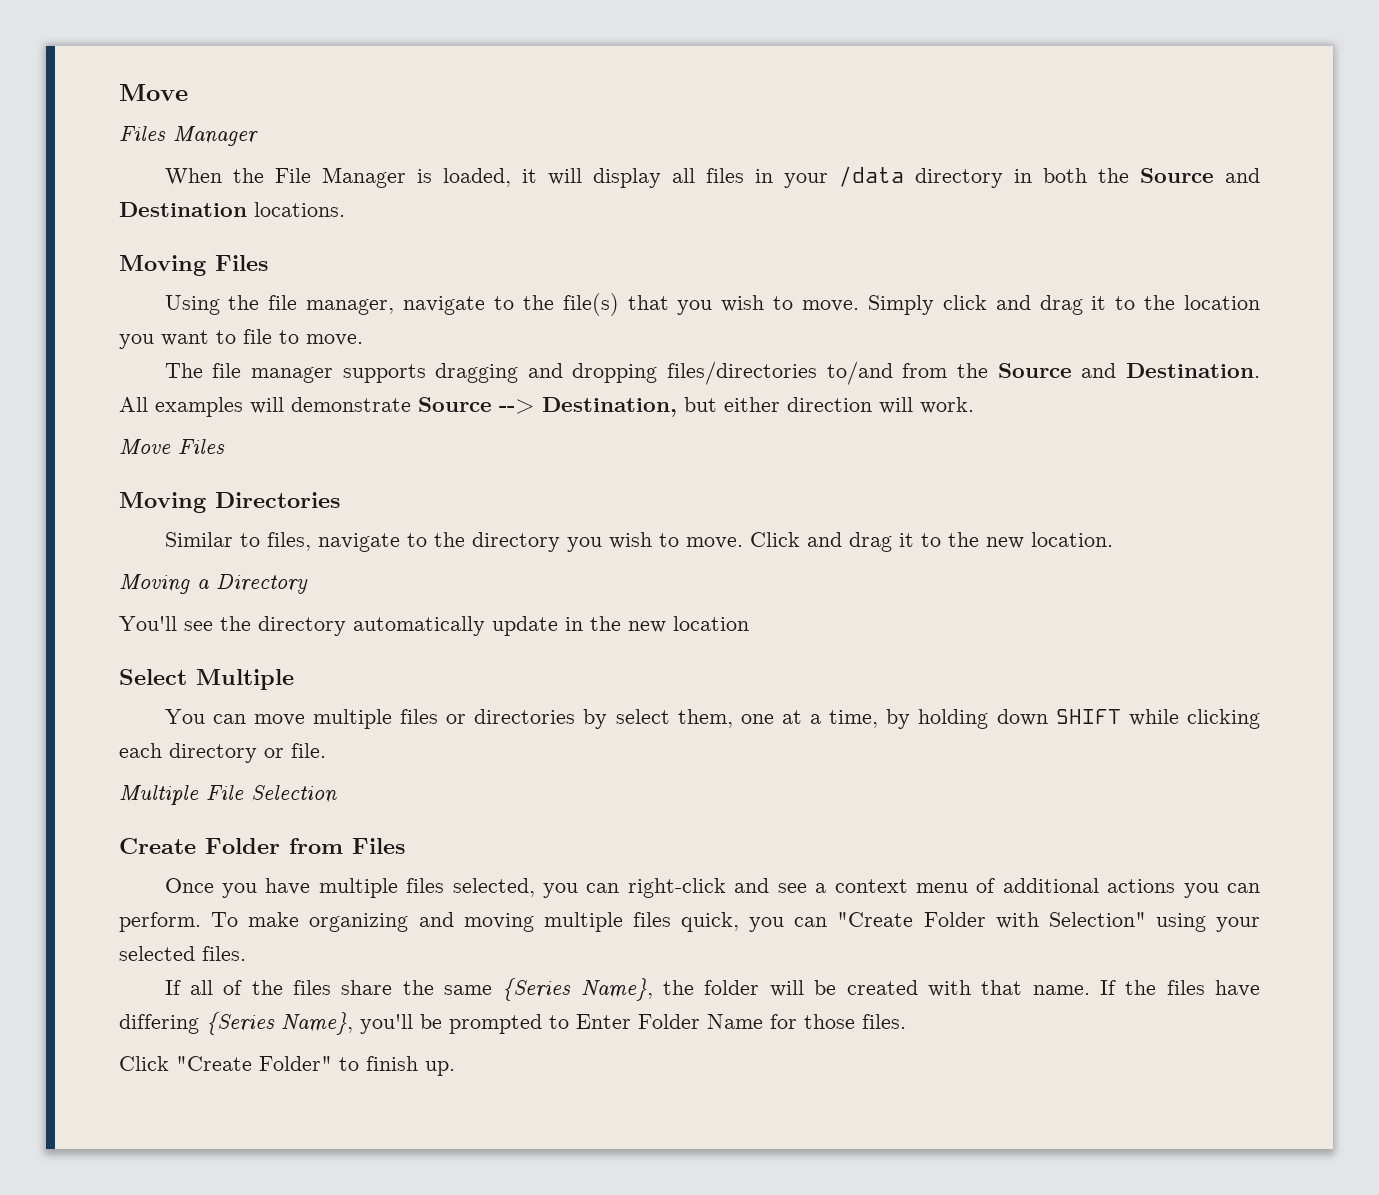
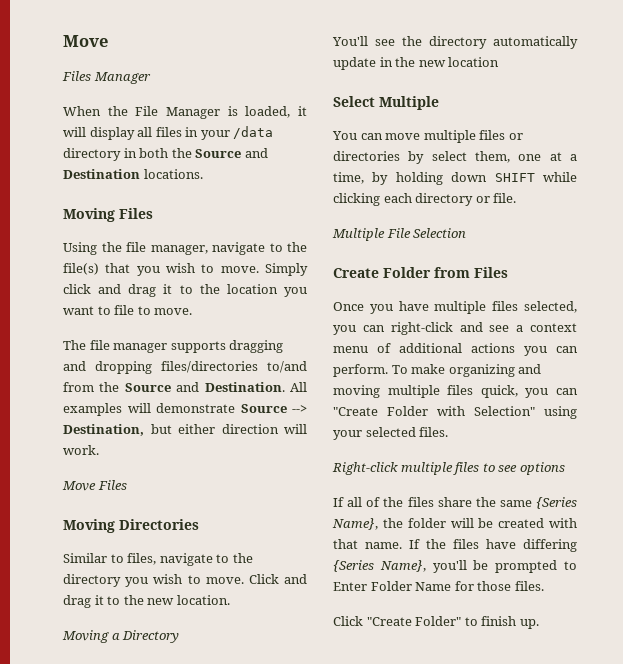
+ Right-click multiple files to see options

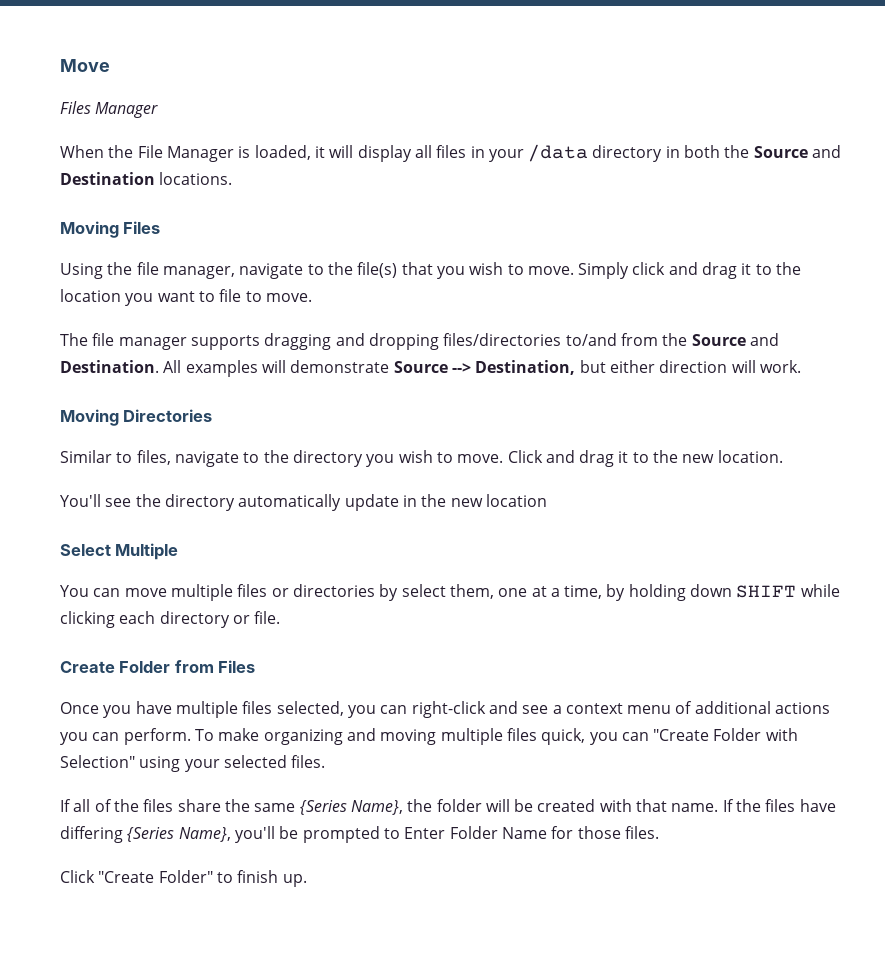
- Move Files
- Moving a Directory
- Multiple File Selection
- Right-click multiple files to see options

